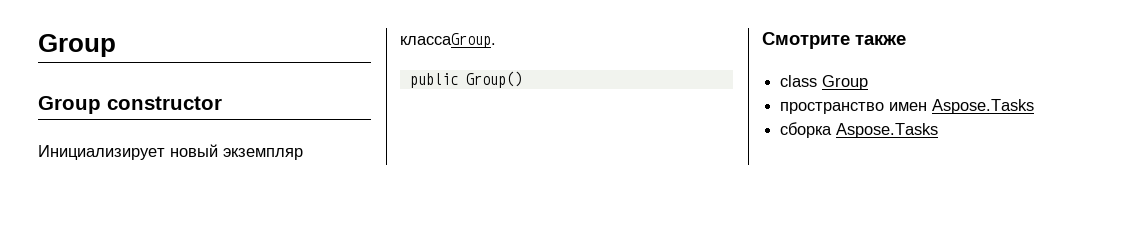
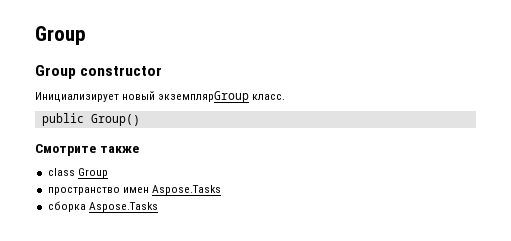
- Инициализирует новый экземпляр классаGroup.
+ Инициализирует новый экземплярGroup класс.

